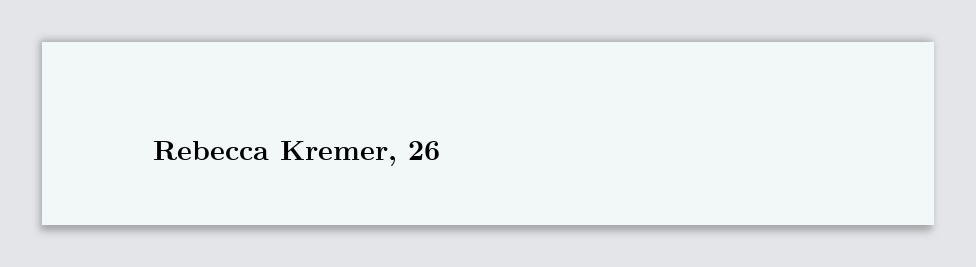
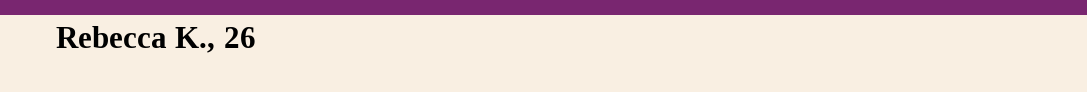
- Rebecca Kremer, 26
+ Rebecca K., 26

